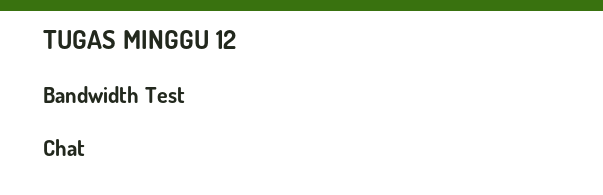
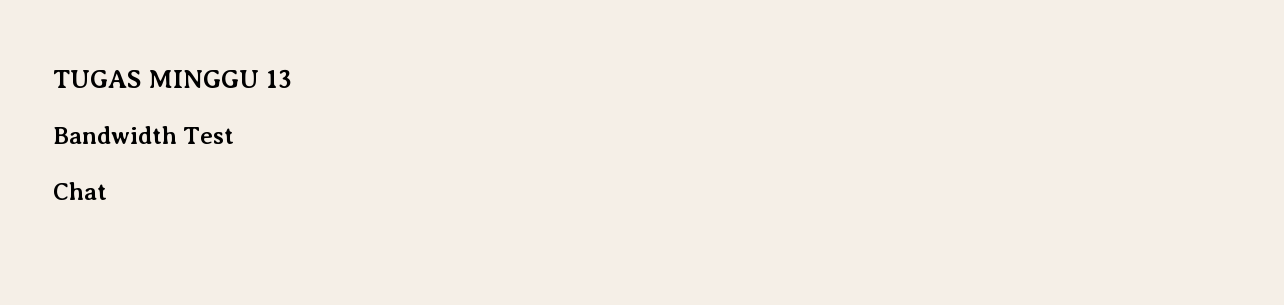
- TUGAS MINGGU 12
+ TUGAS MINGGU 13

